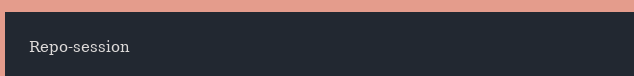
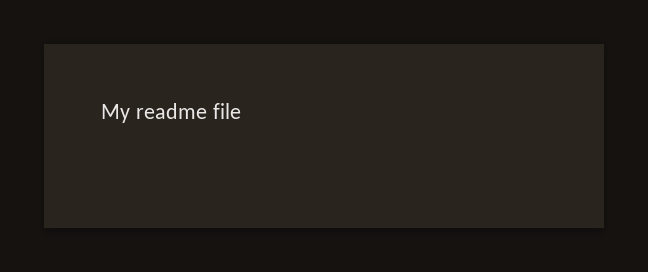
- Repo-session
+ My readme file

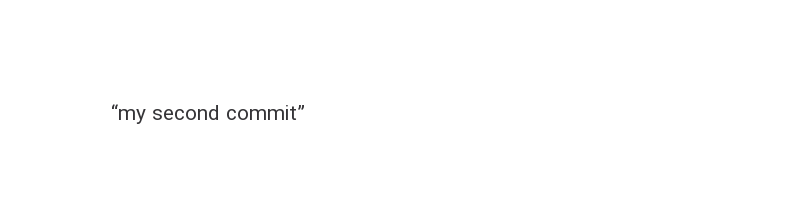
- My readme file
+ “my second commit”

